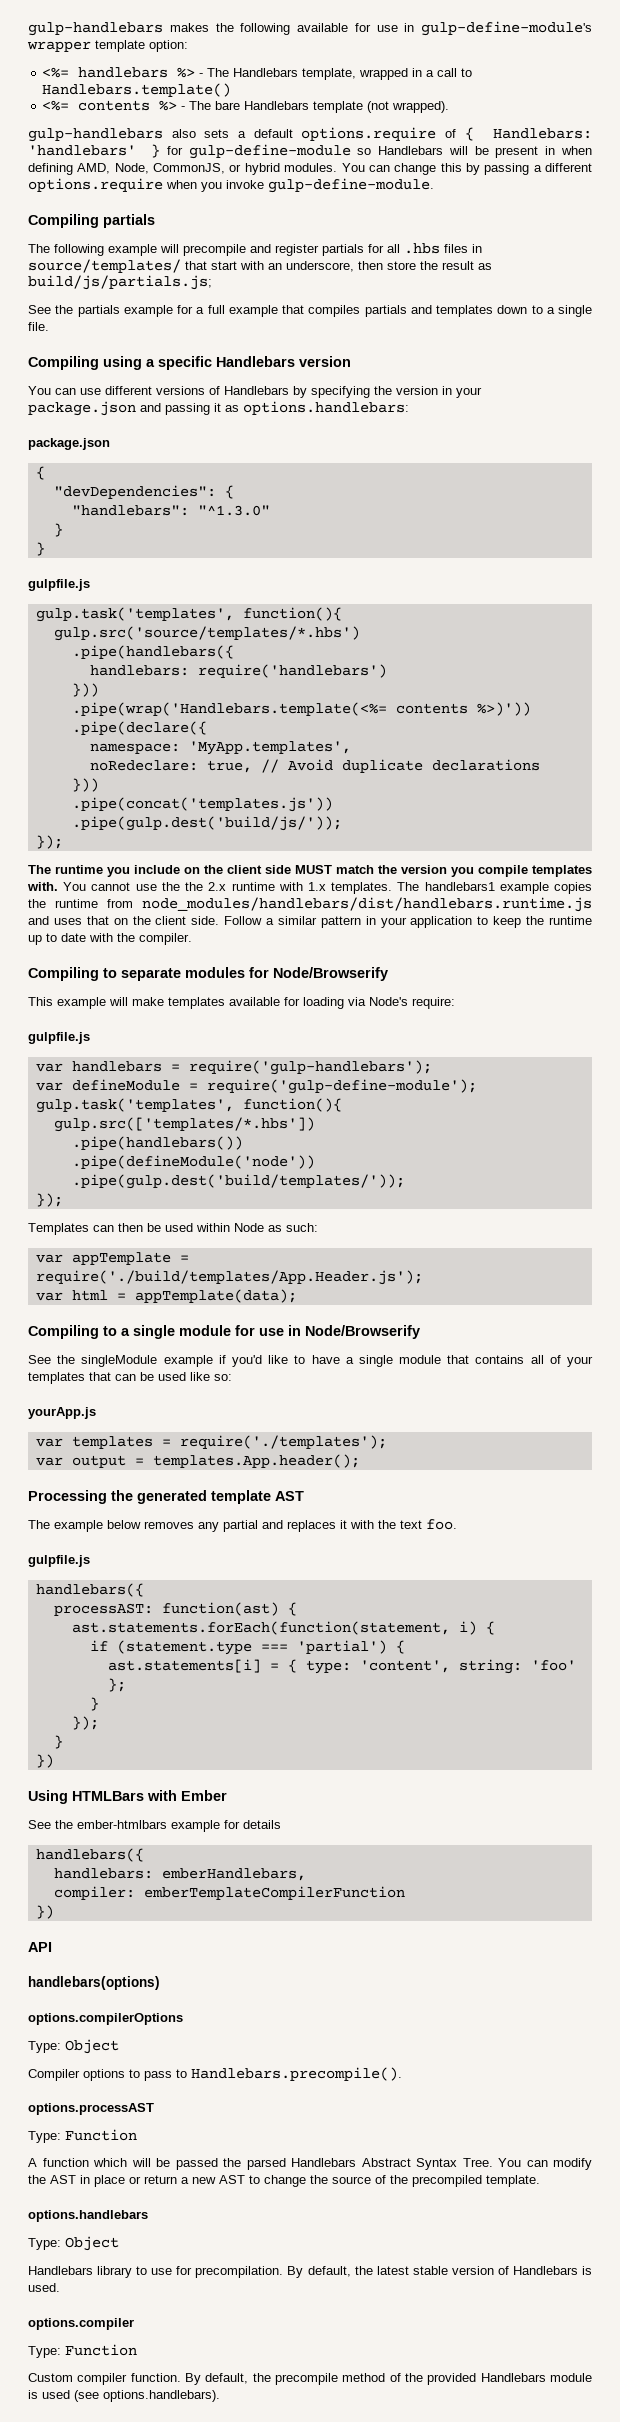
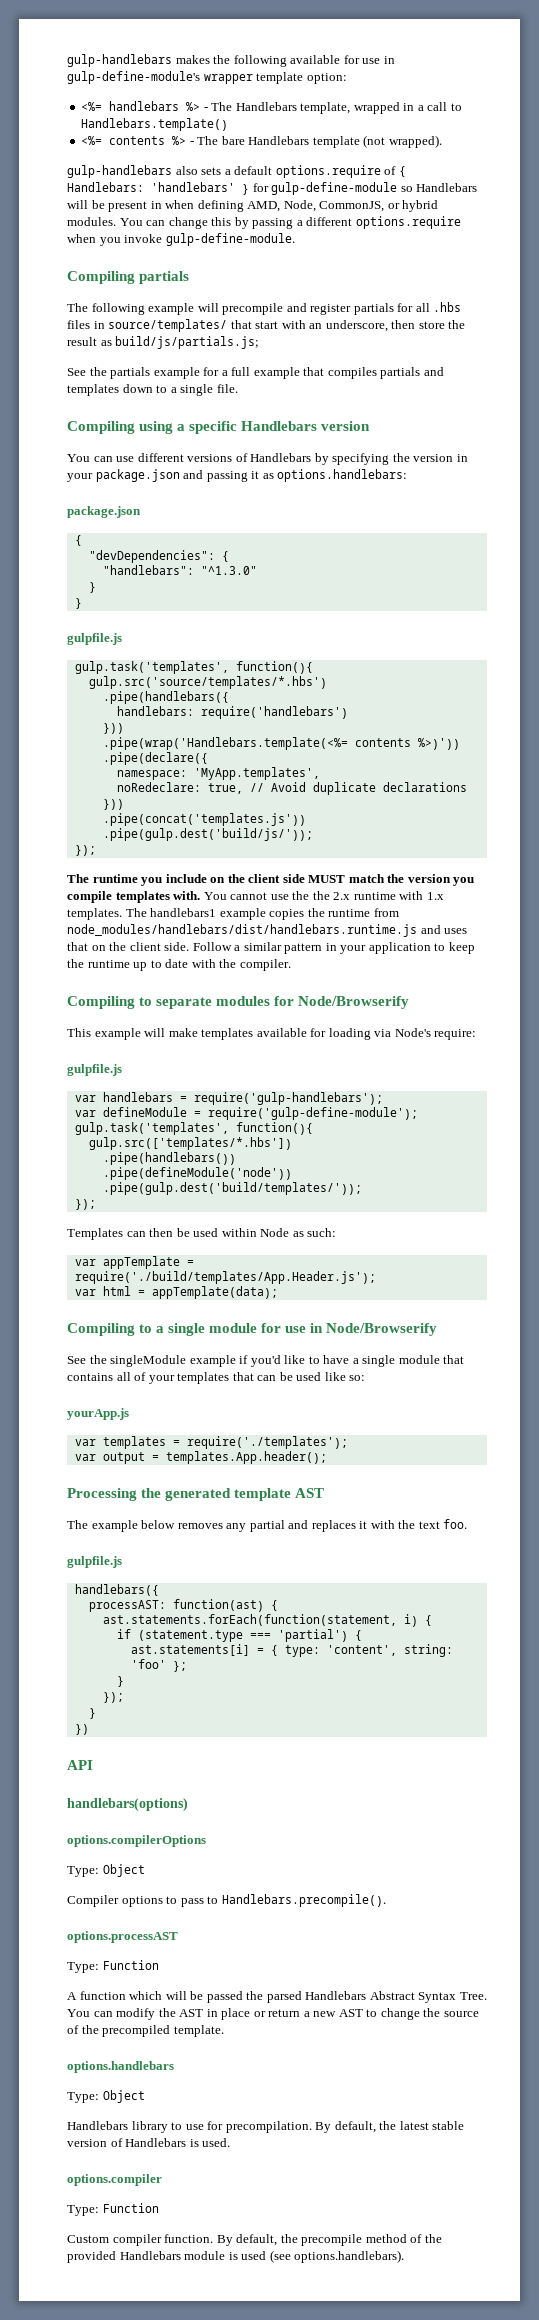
- Using HTMLBars with Ember
- See the ember-htmlbars example for details
- handlebars({
- handlebars: emberHandlebars,
- compiler: emberTemplateCompilerFunction
- })

